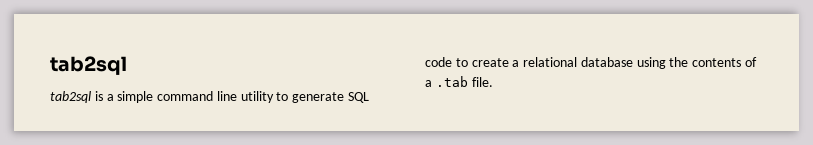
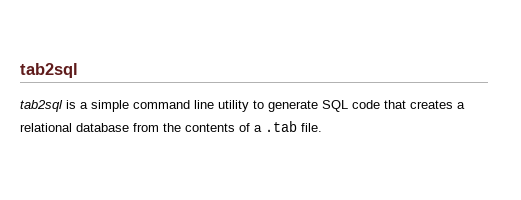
- tab2sql is a simple command line utility to generate SQL code to create a relational database using the contents of a .tab file.
+ tab2sql is a simple command line utility to generate SQL code that creates a relational database from the contents of a .tab file.

